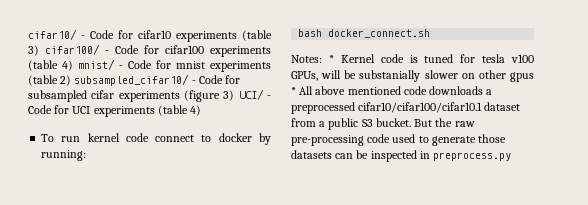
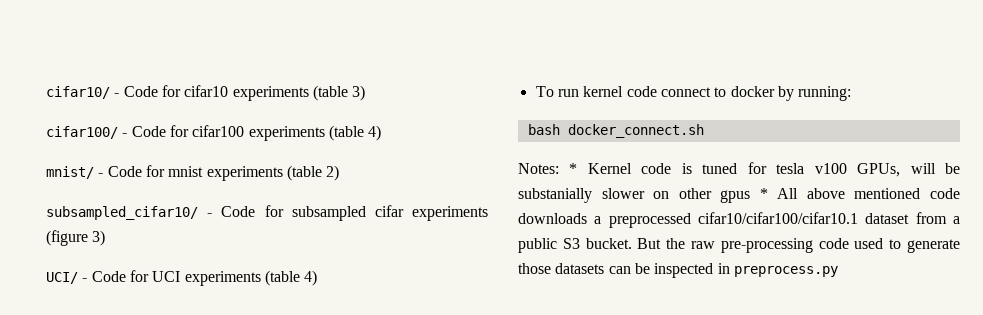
- cifar10/ - Code for cifar10 experiments (table 3) cifar100/ - Code for cifar100 experiments (table 4) mnist/ - Code for mnist experiments (table 2) subsampled_cifar10/ - Code for subsampled cifar experiments (figure 3) UCI/ - Code for UCI experiments (table 4)
+ cifar10/ - Code for cifar10 experiments (table 3)
+ cifar100/ - Code for cifar100 experiments (table 4)
+ mnist/ - Code for mnist experiments (table 2)
+ subsampled_cifar10/ - Code for subsampled cifar experiments (figure 3)
+ UCI/ - Code for UCI experiments (table 4)

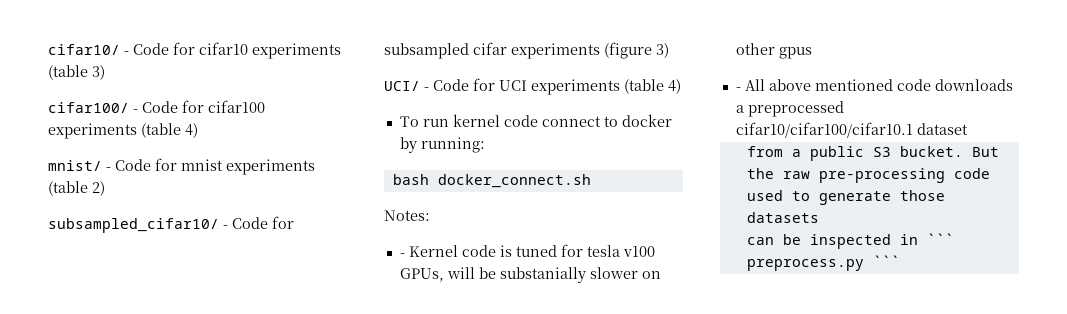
- Notes: * Kernel code is tuned for tesla v100 GPUs, will be substanially slower on other gpus * All above mentioned code downloads a preprocessed cifar10/cifar100/cifar10.1 dataset from a public S3 bucket.
+ Notes:
+ - Kernel code is tuned for tesla v100 GPUs, will be substanially slower on other gpus
+ - All above mentioned code downloads a preprocessed cifar10/cifar100/cifar10.1 dataset
+ from a public S3 bucket.
- But the raw pre-processing code used to generate those datasets can be inspected in preprocess.py
+ But the raw pre-processing code used to generate those datasets
+ can be inspected in ``` preprocess.py ```

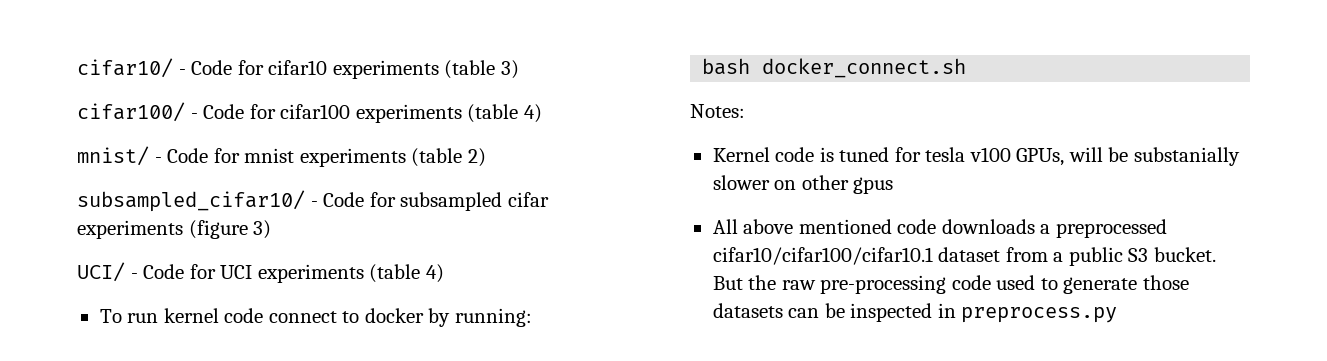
- - Kernel code is tuned for tesla v100 GPUs, will be substanially slower on other gpus
+ Kernel code is tuned for tesla v100 GPUs, will be substanially slower on other gpus
- - All above mentioned code downloads a preprocessed cifar10/cifar100/cifar10.1 dataset
- from a public S3 bucket.
+ All above mentioned code downloads a preprocessed cifar10/cifar100/cifar10.1 dataset from a public S3 bucket.
- But the raw pre-processing code used to generate those datasets
- can be inspected in ``` preprocess.py ```
+ But the raw pre-processing code used to generate those datasets can be inspected in preprocess.py

